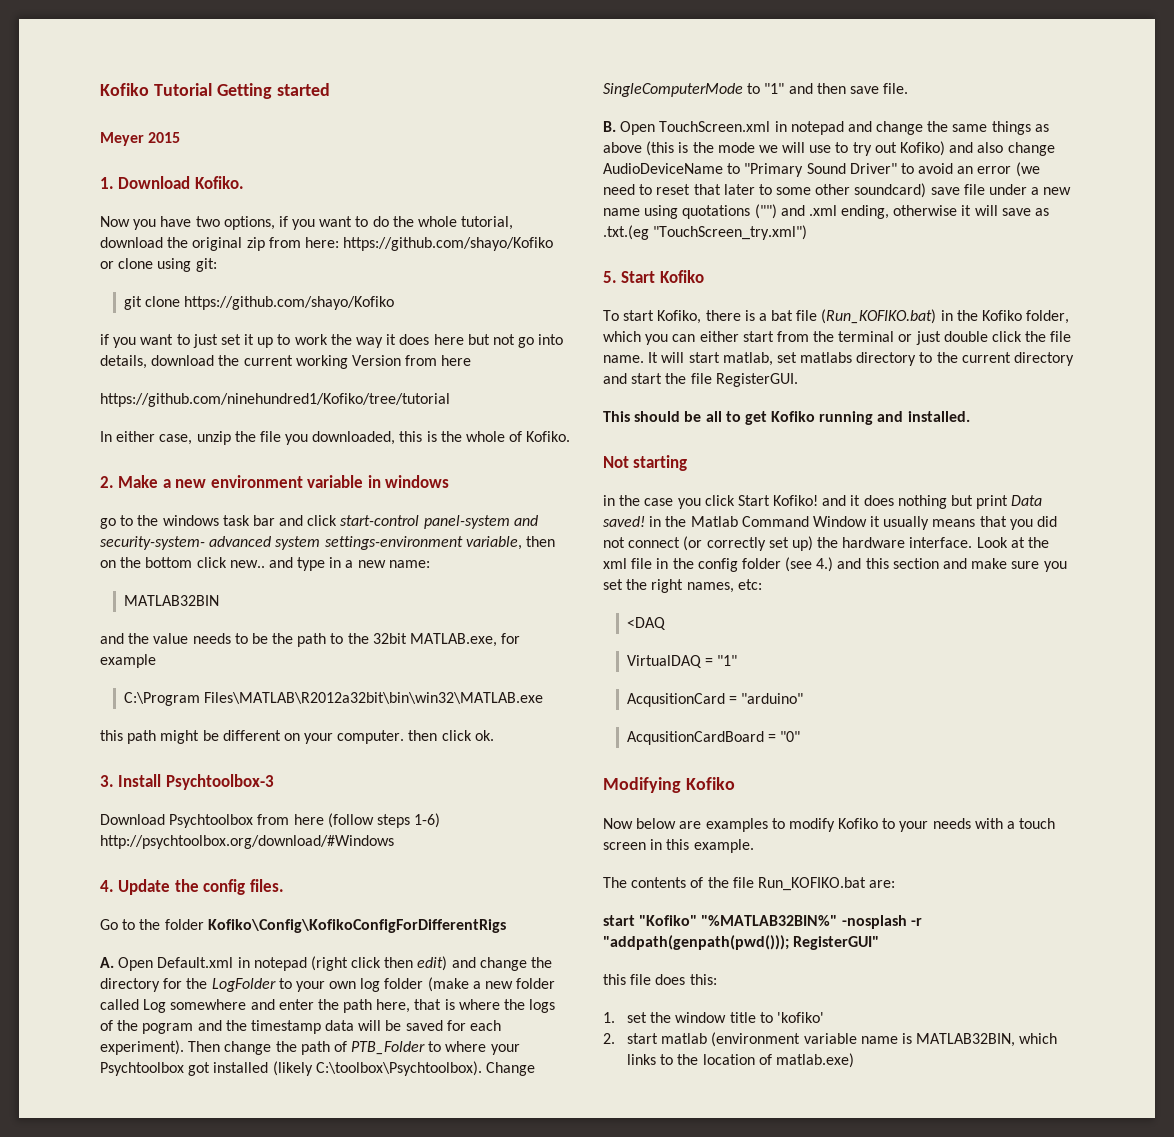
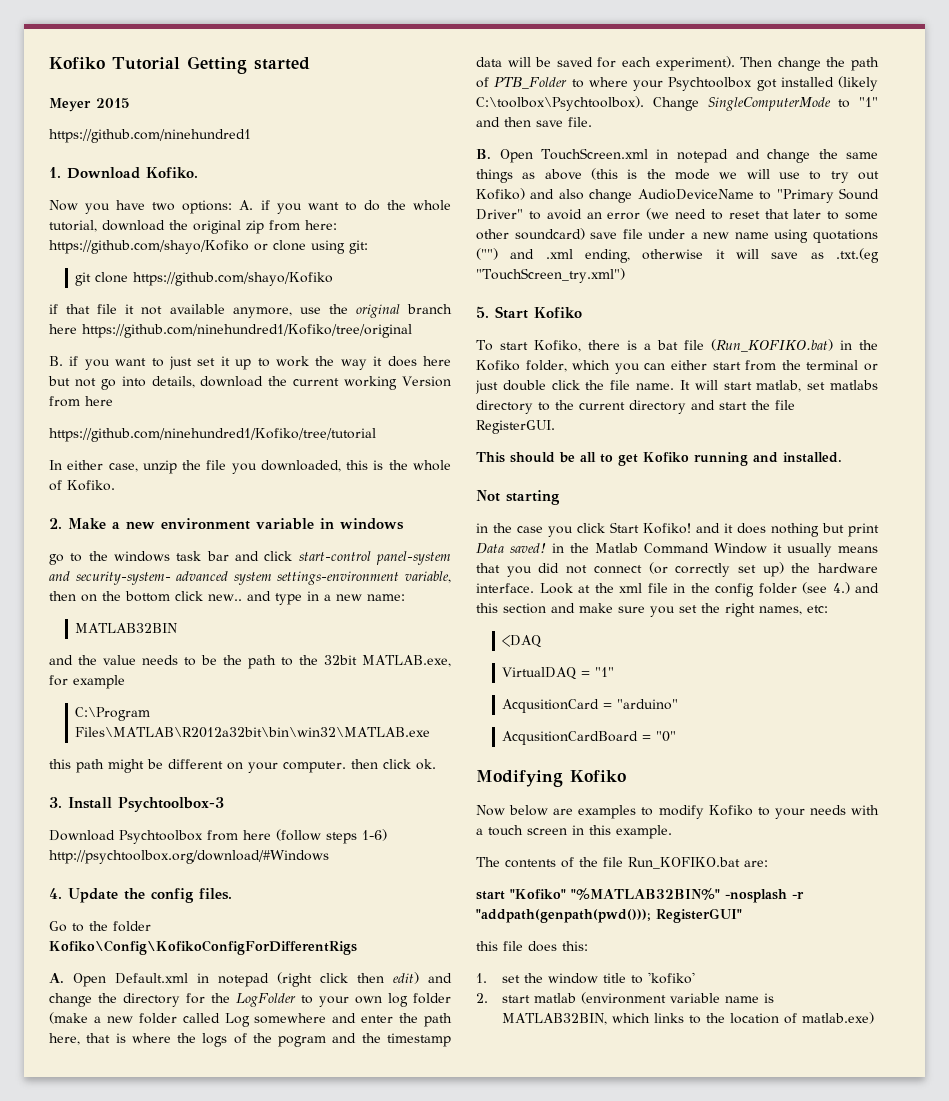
+ https://github.com/ninehundred1
- Now you have two options, if you want to do the whole tutorial, download the original zip from here: https://github.com/shayo/Kofiko or clone using git:
+ Now you have two options: A. if you want to do the whole tutorial, download the original zip from here: https://github.com/shayo/Kofiko or clone using git:
- if you want to just set it up to work the way it does here but not go into details, download the current working Version from here
+ if that file it not available anymore, use the original branch here https://github.com/ninehundred1/Kofiko/tree/original
+ B. if you want to just set it up to work the way it does here but not go into details, download the current working Version from here

